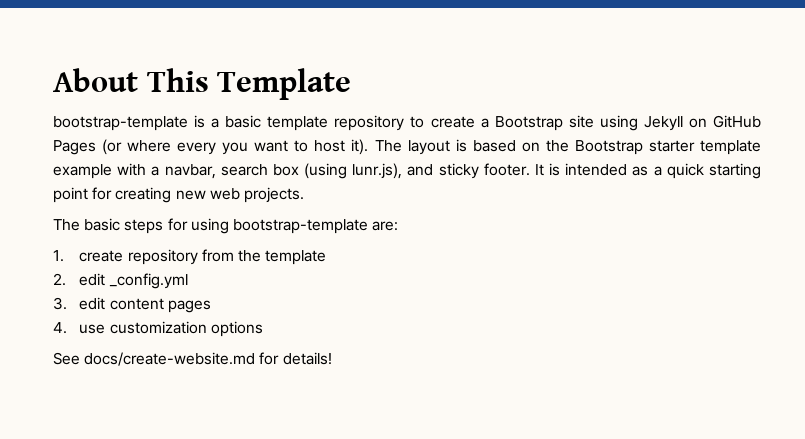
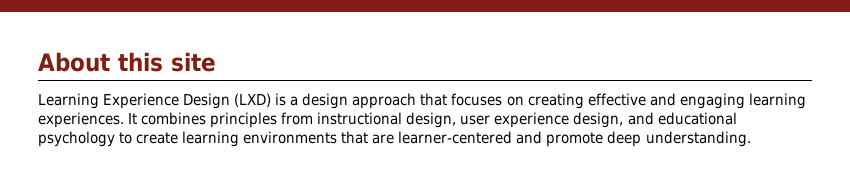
- About This Template
- bootstrap-template is a basic template repository to create a Bootstrap site using Jekyll on GitHub Pages (or where every you want to host it). The layout is based on the Bootstrap starter template example with a navbar, search box (using lunr.js), and sticky footer. It is intended as a quick starting point for creating new web projects.
- The basic steps for using bootstrap-template are:
- 1. create repository from the template
- 2. edit _config.yml
- 3. edit content pages
- 4. use customization options
- See docs/create-website.md for details!
+ About this site
+ Learning Experience Design (LXD) is a design approach that focuses on creating effective and engaging learning experiences. It combines principles from instructional design, user experience design, and educational psychology to create learning environments that are learner-centered and promote deep understanding.

